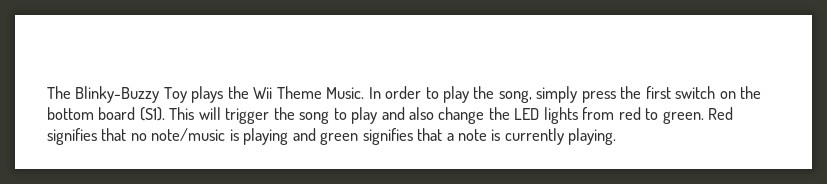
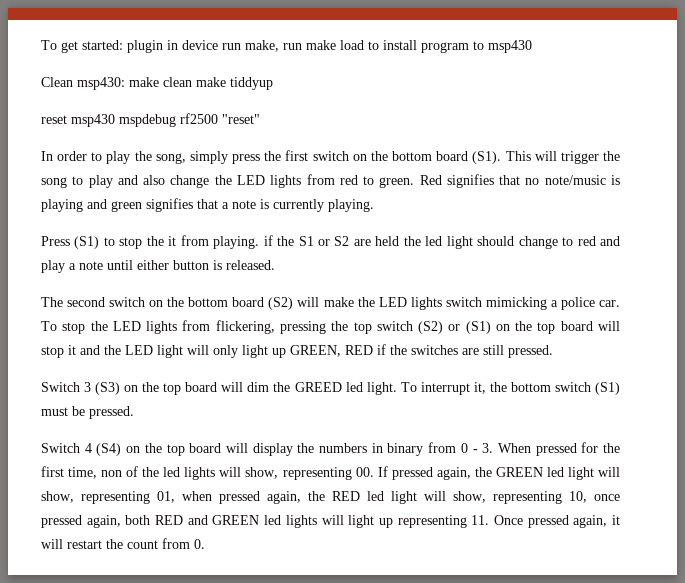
- The Blinky-Buzzy Toy plays the Wii Theme Music. In order to play the song, simply press the first switch on the bottom board (S1). This will trigger the song to play and also change the LED lights from red to green.
+ To get started: plugin in device run make, run make load to install program to msp430
+ Clean msp430: make clean make tiddyup
+ reset msp430 mspdebug rf2500 "reset"
+ In order to play the song, simply press the first switch on the bottom board (S1). This will trigger the song to play and also change the LED lights from red to green.
+ Press (S1) to stop the it from playing. if the S1 or S2 are held the led light should change to red and play a note until either button is released.
+ The second switch on the bottom board (S2) will make the LED lights switch mimicking a police car. To stop the LED lights from flickering, pressing the top switch (S2) or (S1) on the top board will stop it and the LED light will only light up GREEN, RED if the switches are still pressed.
+ Switch 3 (S3) on the top board will dim the GREED led light. To interrupt it, the bottom switch (S1) must be pressed.
+ Switch 4 (S4) on the top board will display the numbers in binary from 0 - 3. When pressed for the first time, non of the led lights will show, representing 00. If pressed again, the GREEN led light will show, representing 01, when pressed again, the RED led light will show, representing 10, once pressed again, both RED and GREEN led lights will light up representing 11. Once pressed again, it will restart the count from 0.

